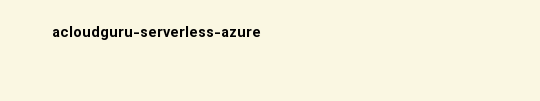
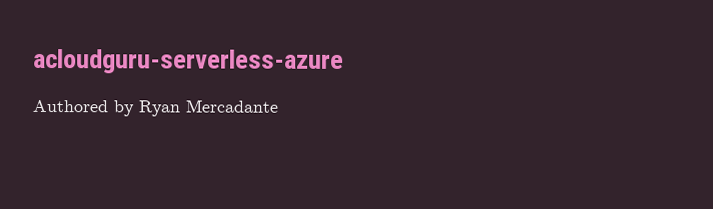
+ Authored by Ryan Mercadante

